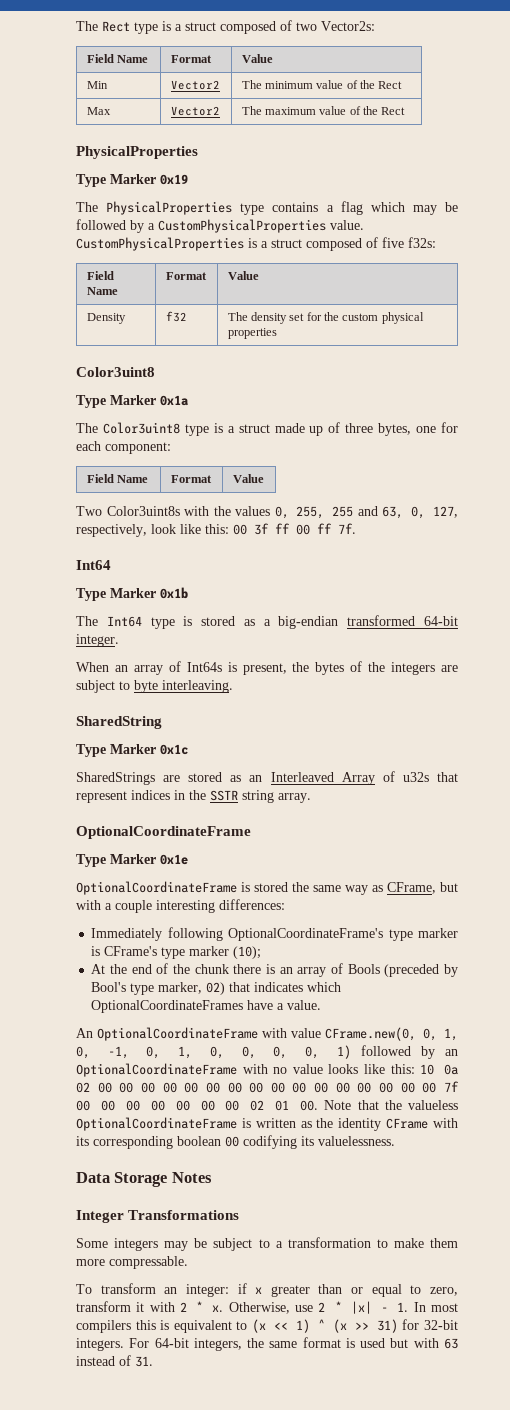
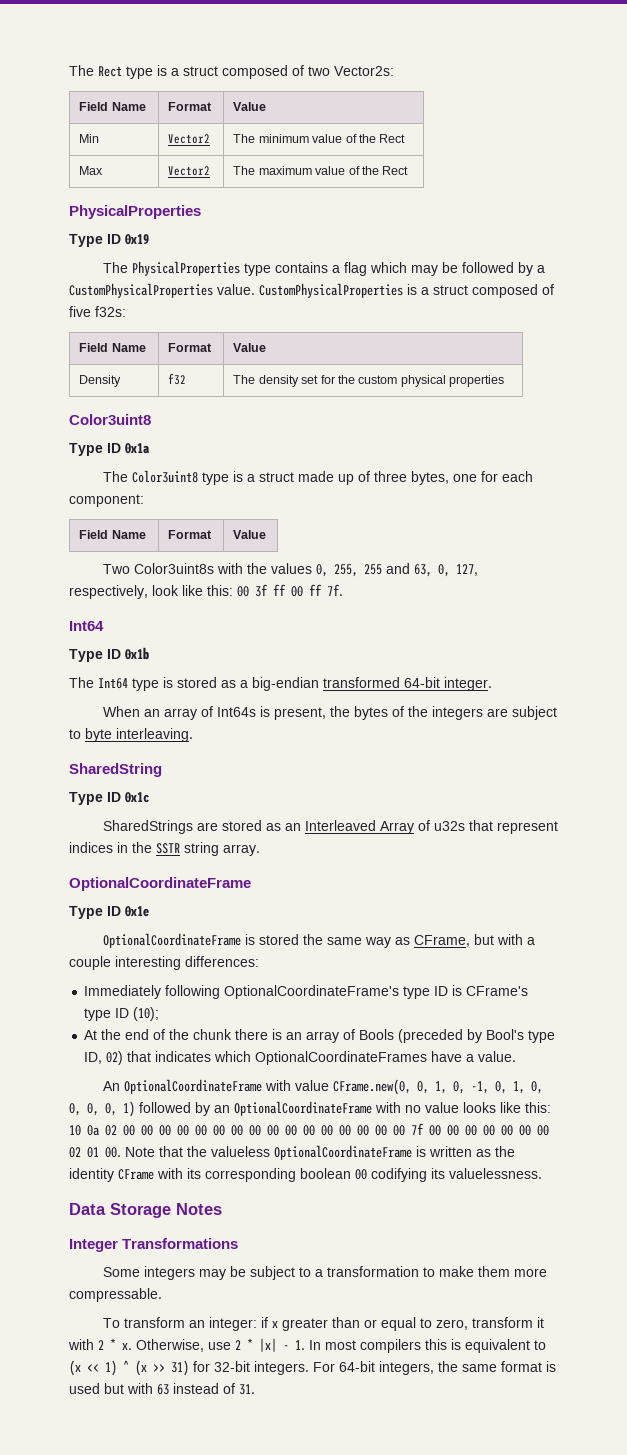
- Type Marker 0x19
+ Type ID 0x19
- Type Marker 0x1a
+ Type ID 0x1a
- Type Marker 0x1b
+ Type ID 0x1b
- Type Marker 0x1c
+ Type ID 0x1c
- Type Marker 0x1e
+ Type ID 0x1e
- Immediately following OptionalCoordinateFrame's type marker is CFrame's type marker (10);
+ Immediately following OptionalCoordinateFrame's type ID is CFrame's type ID (10);
- At the end of the chunk there is an array of Bools (preceded by Bool's type marker, 02) that indicates which OptionalCoordinateFrames have a value.
+ At the end of the chunk there is an array of Bools (preceded by Bool's type ID, 02) that indicates which OptionalCoordinateFrames have a value.

